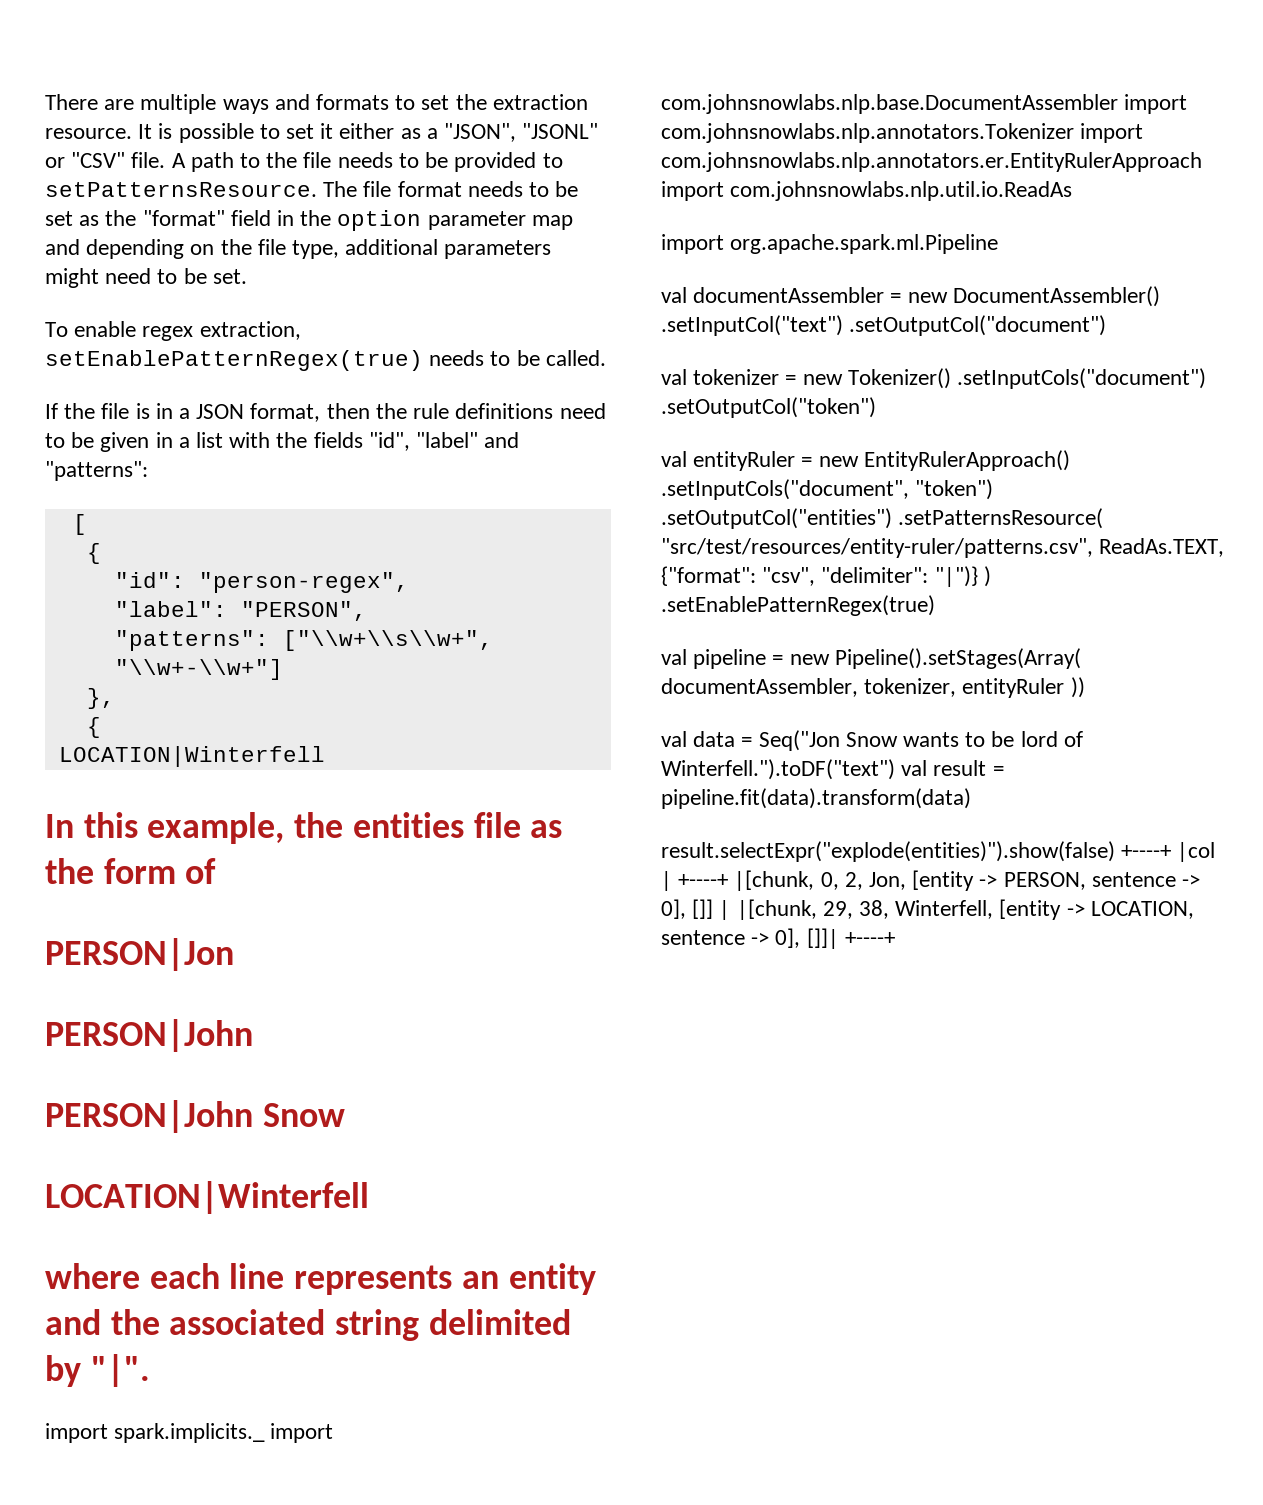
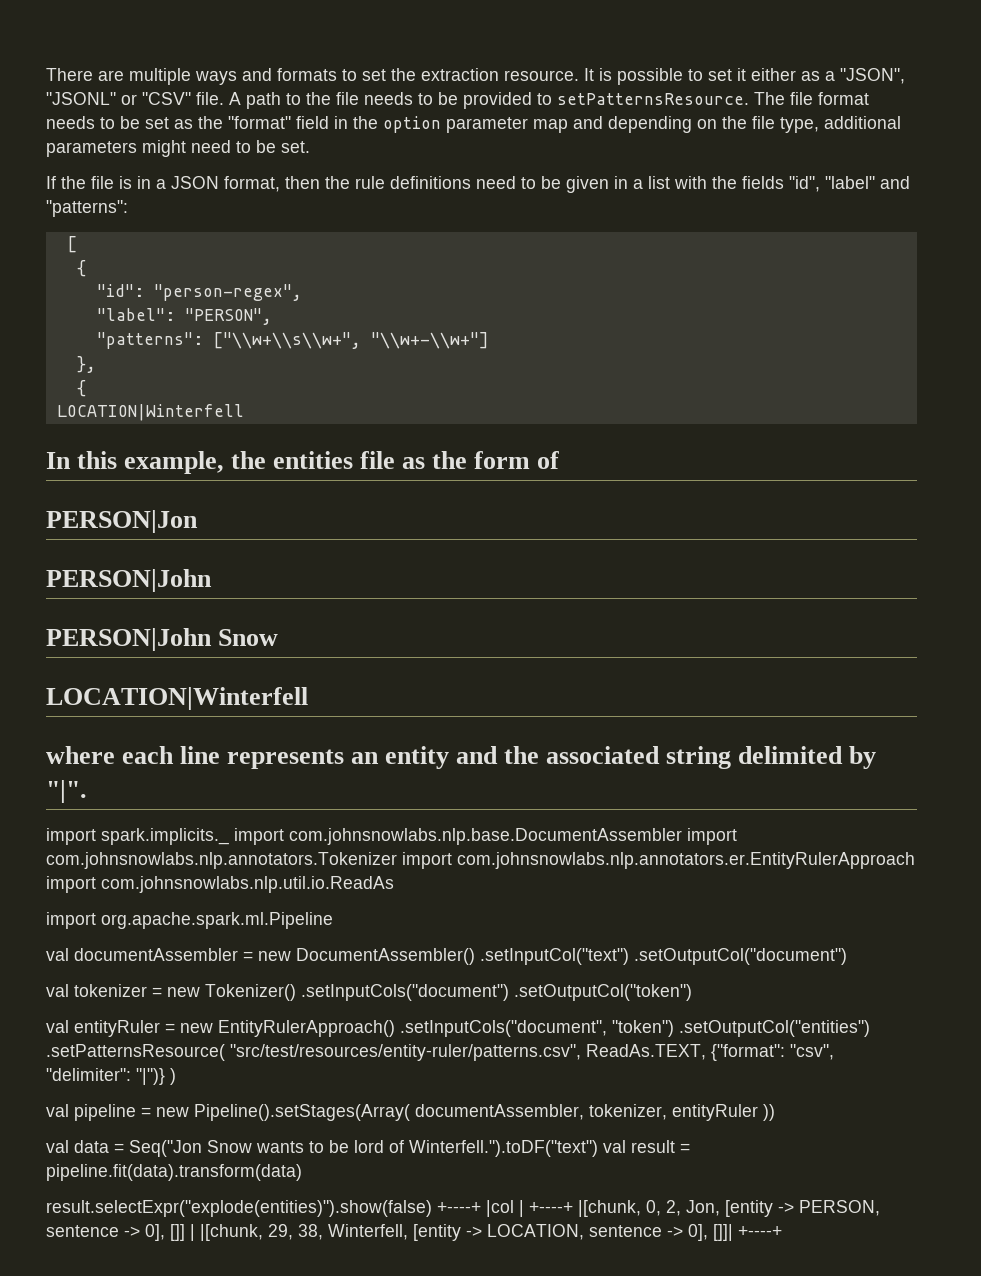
- To enable regex extraction, setEnablePatternRegex(true) needs to be called.
- val entityRuler = new EntityRulerApproach() .setInputCols("document", "token") .setOutputCol("entities") .setPatternsResource( "src/test/resources/entity-ruler/patterns.csv", ReadAs.TEXT, {"format": "csv", "delimiter": "|")} ) .setEnablePatternRegex(true)
+ val entityRuler = new EntityRulerApproach() .setInputCols("document", "token") .setOutputCol("entities") .setPatternsResource( "src/test/resources/entity-ruler/patterns.csv", ReadAs.TEXT, {"format": "csv", "delimiter": "|")} )

